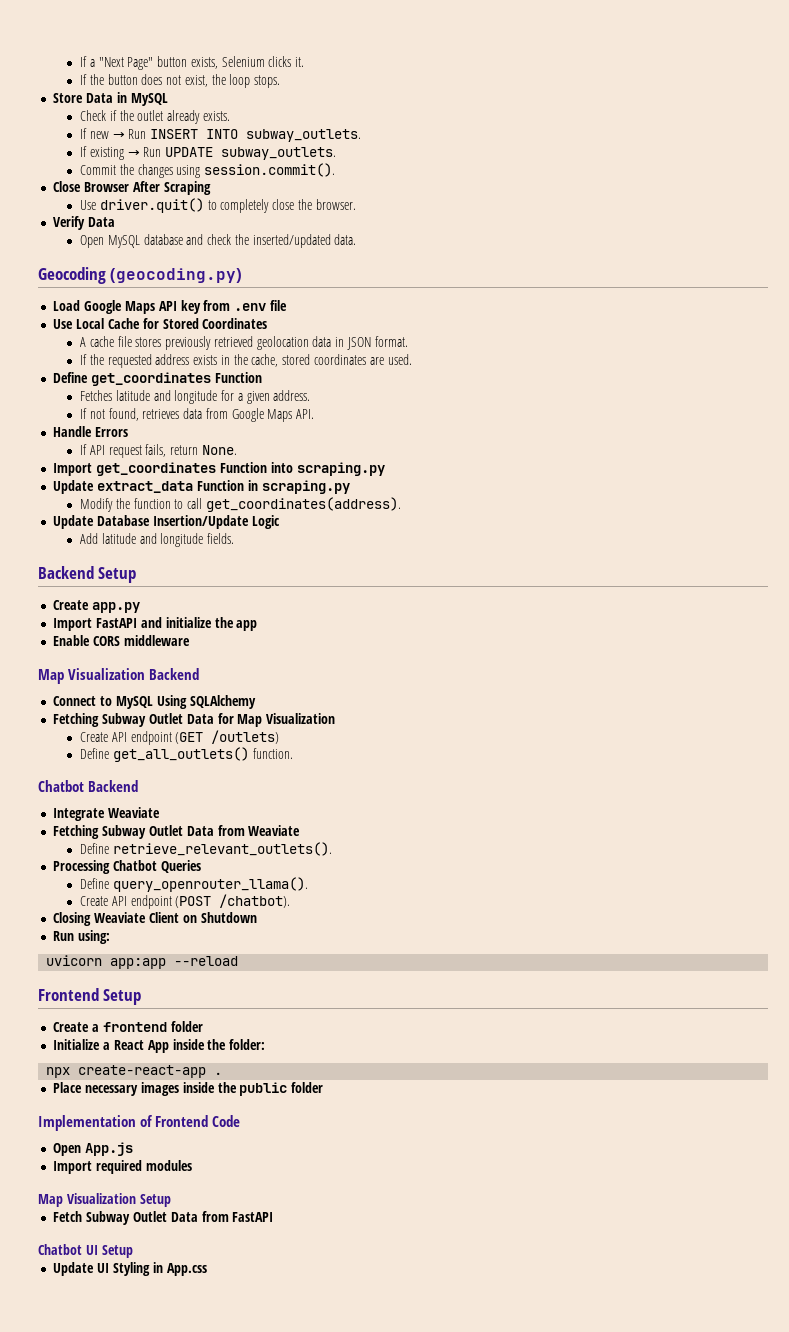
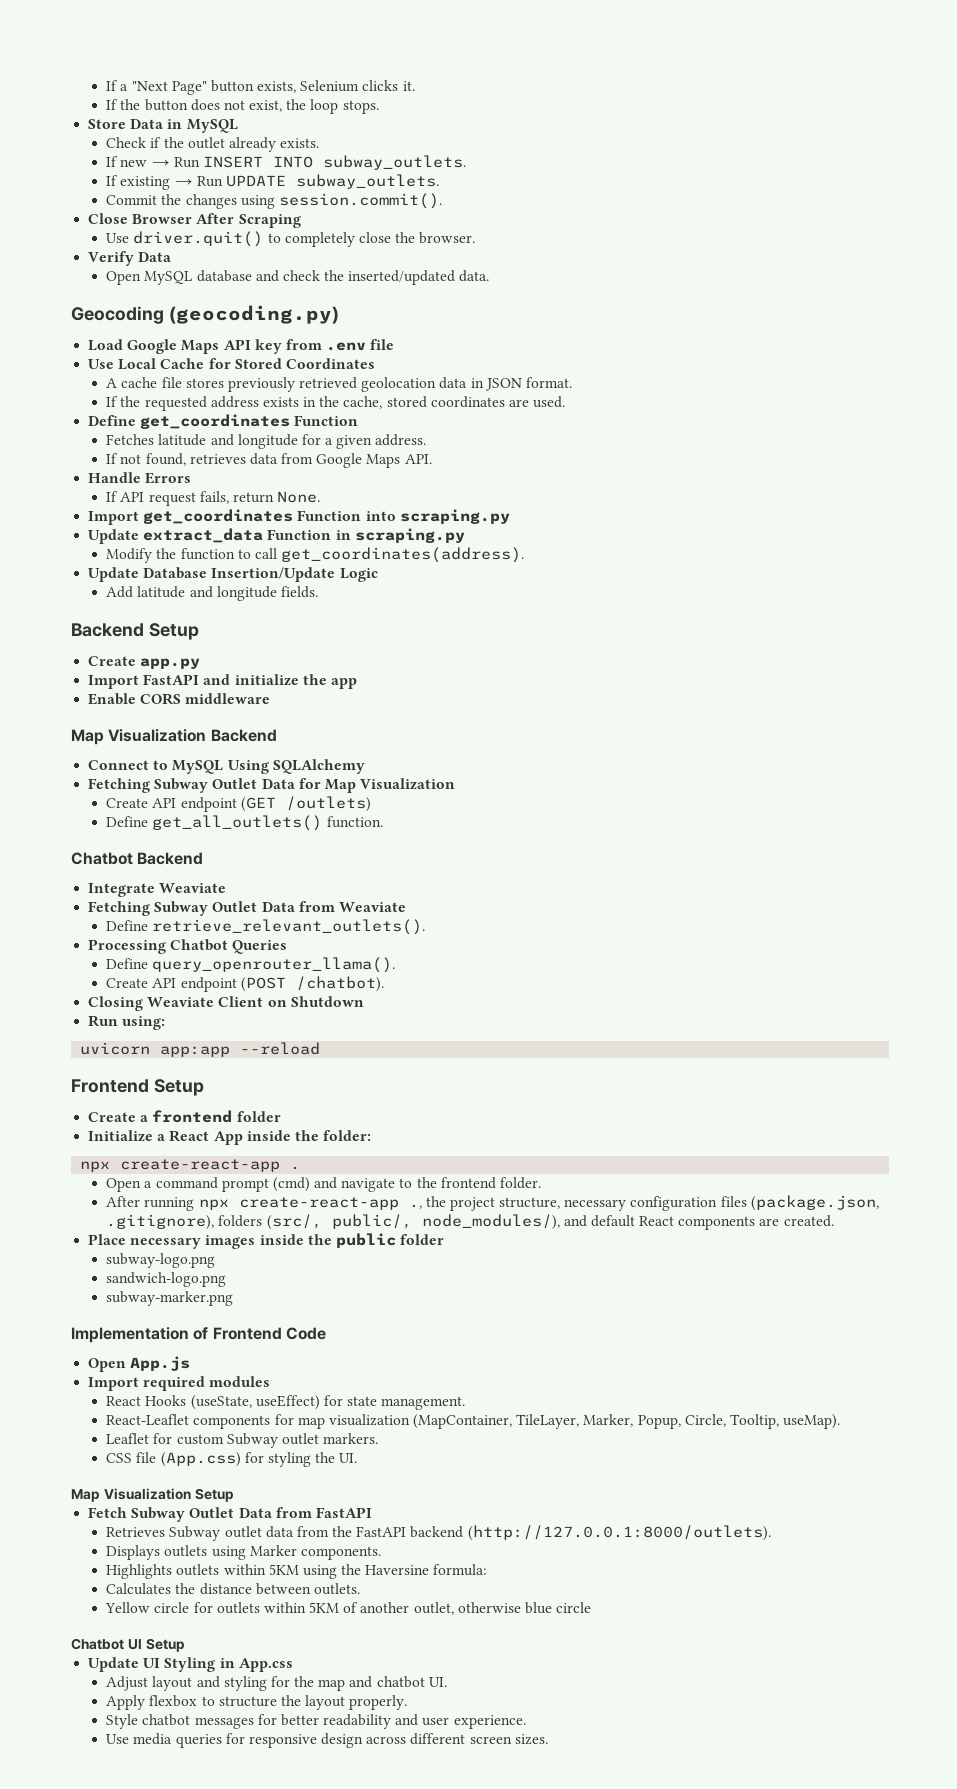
+ Open a command prompt (cmd) and navigate to the frontend folder.
+ After running npx create-react-app ., the project structure, necessary configuration files (package.json, .gitignore), folders (src/, public/, node_modules/), and default React components are created.
+ subway-logo.png
+ sandwich-logo.png
+ subway-marker.png
+ React Hooks (useState, useEffect) for state management.
+ React-Leaflet components for map visualization (MapContainer, TileLayer, Marker, Popup, Circle, Tooltip, useMap).
+ Leaflet for custom Subway outlet markers.
+ CSS file (App.css) for styling the UI.
+ Retrieves Subway outlet data from the FastAPI backend (http://127.0.0.1:8000/outlets).
+ Displays outlets using Marker components.
+ Highlights outlets within 5KM using the Haversine formula:
+ Calculates the distance between outlets.
+ Yellow circle for outlets within 5KM of another outlet, otherwise blue circle
+ Adjust layout and styling for the map and chatbot UI.
+ Apply flexbox to structure the layout properly.
+ Style chatbot messages for better readability and user experience.
+ Use media queries for responsive design across different screen sizes.

